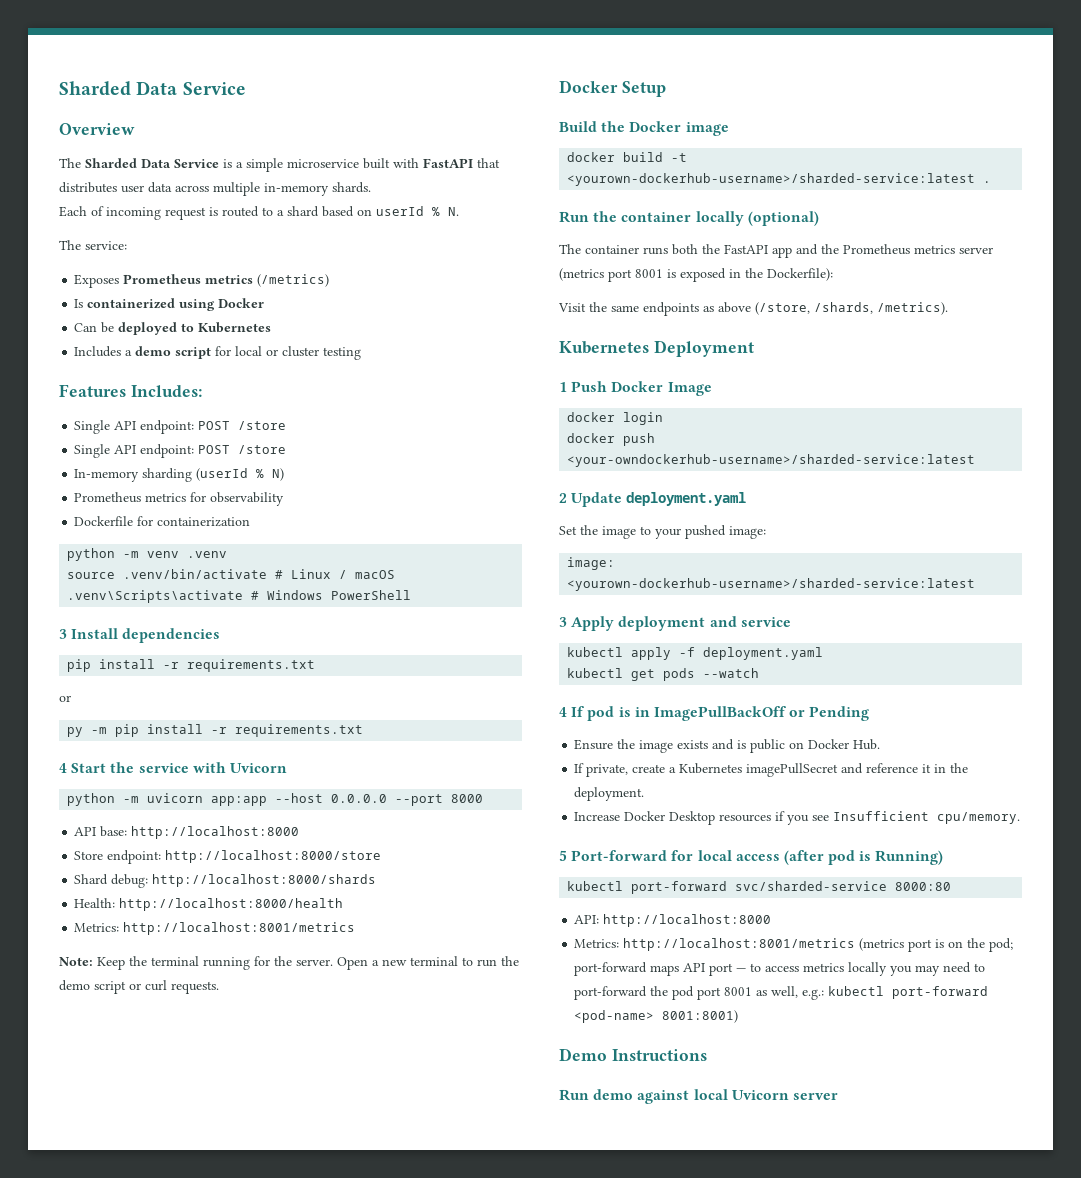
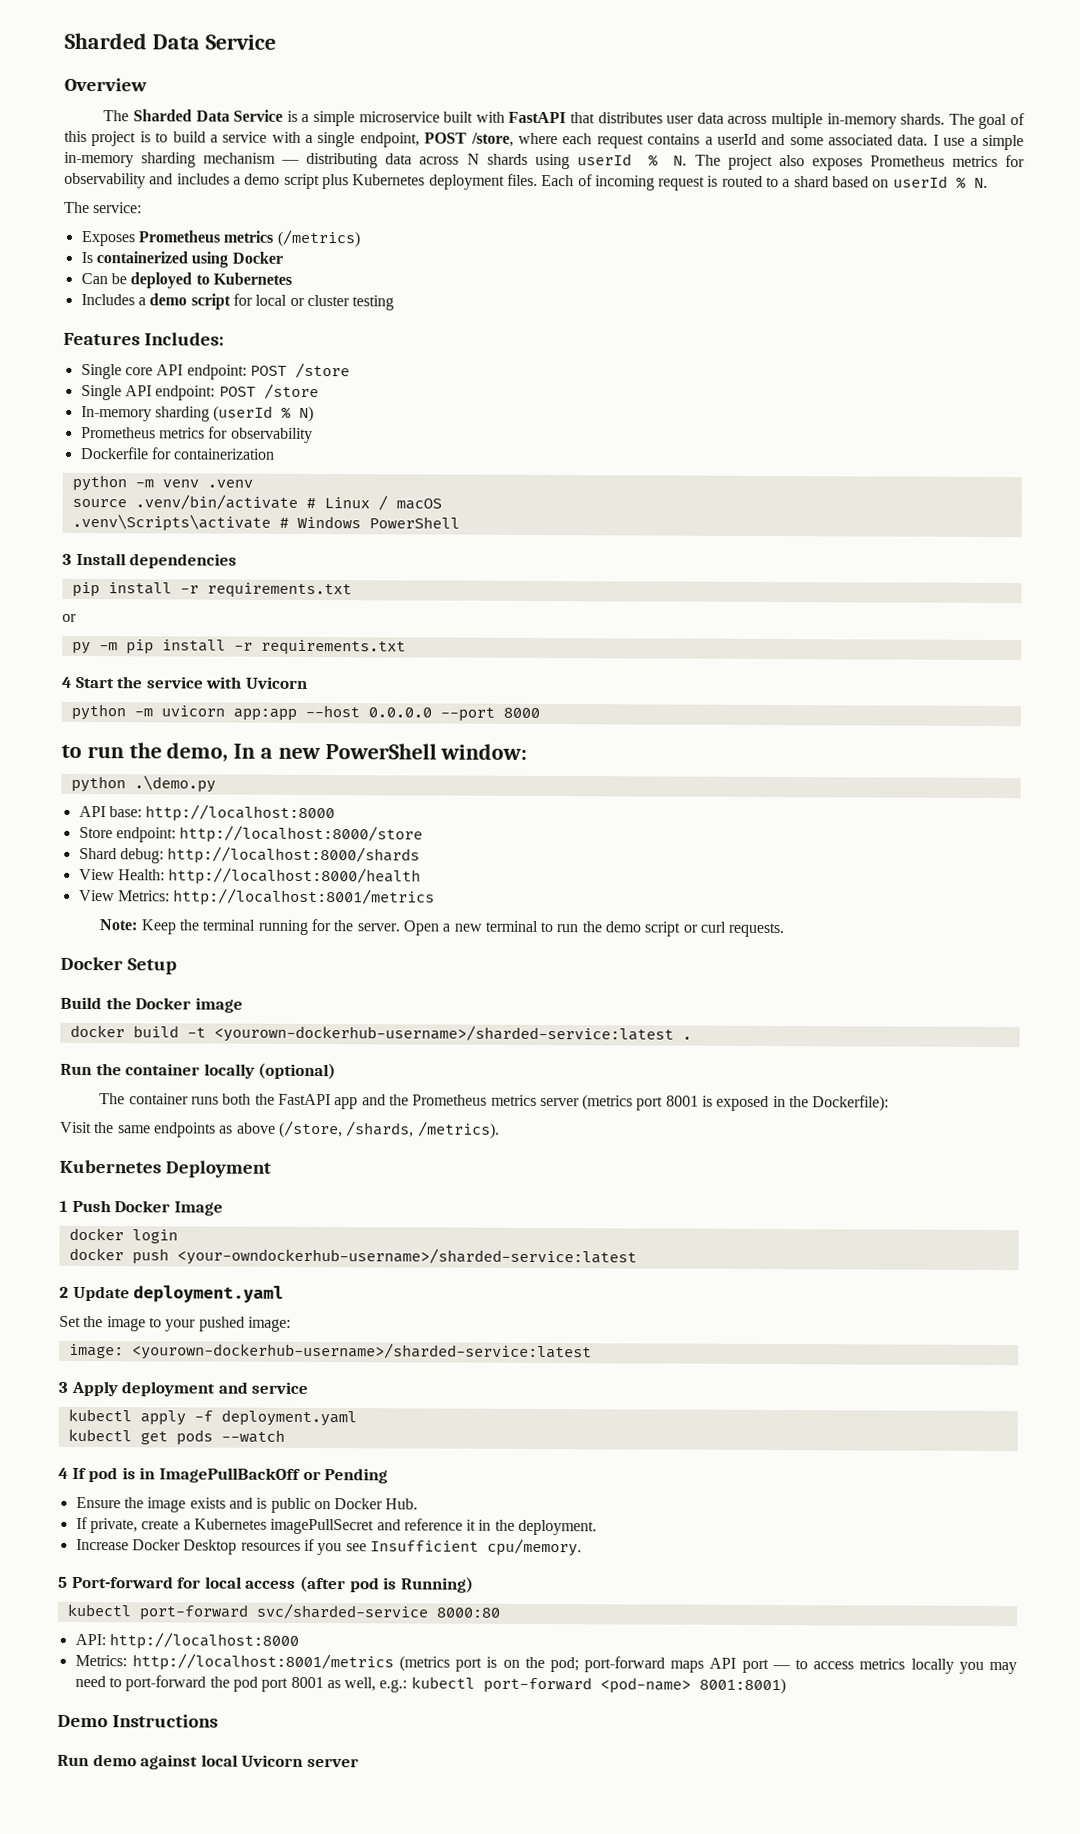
- The Sharded Data Service is a simple microservice built with FastAPI that distributes user data across multiple in-memory shards.
- Each of incoming request is routed to a shard based on userId % N.
+ The Sharded Data Service is a simple microservice built with FastAPI that distributes user data across multiple in-memory shards. The goal of this project is to build a service with a single endpoint, POST /store, where each request contains a userId and some associated data. I use a simple in-memory sharding mechanism — distributing data across N shards using userId % N. The project also exposes Prometheus metrics for observability and includes a demo script plus Kubernetes deployment files. Each of incoming request is routed to a shard based on userId % N.
  Features Includes:
- Single API endpoint: POST /store
+ Single core API endpoint: POST /store
+ to run the demo, In a new PowerShell window:
+ python .\demo.py
- Health: http://localhost:8000/health
- Metrics: http://localhost:8001/metrics
+ View Health: http://localhost:8000/health
+ View Metrics: http://localhost:8001/metrics

